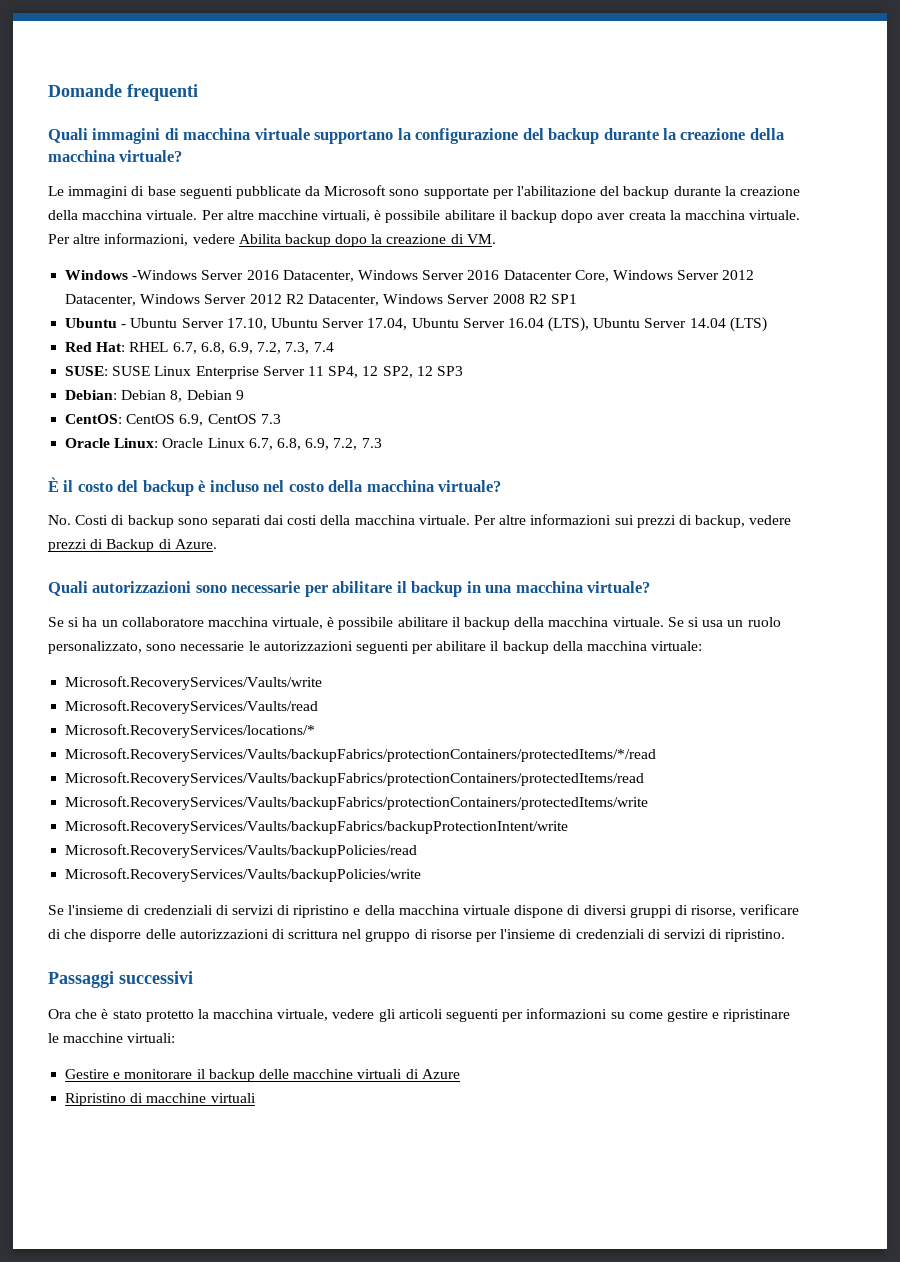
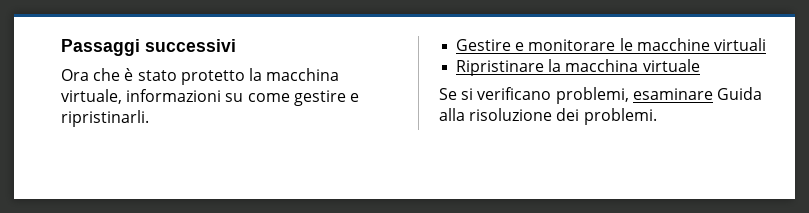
- Domande frequenti
- Quali immagini di macchina virtuale supportano la configurazione del backup durante la creazione della macchina virtuale?
- Le immagini di base seguenti pubblicate da Microsoft sono supportate per l'abilitazione del backup durante la creazione della macchina virtuale. Per altre macchine virtuali, è possibile abilitare il backup dopo aver creata la macchina virtuale. Per altre informazioni, vedere Abilita backup dopo la creazione di VM.
- Windows -Windows Server 2016 Datacenter, Windows Server 2016 Datacenter Core, Windows Server 2012 Datacenter, Windows Server 2012 R2 Datacenter, Windows Server 2008 R2 SP1
- Ubuntu - Ubuntu Server 17.10, Ubuntu Server 17.04, Ubuntu Server 16.04 (LTS), Ubuntu Server 14.04 (LTS)
- Red Hat: RHEL 6.7, 6.8, 6.9, 7.2, 7.3, 7.4
- SUSE: SUSE Linux Enterprise Server 11 SP4, 12 SP2, 12 SP3
- Debian: Debian 8, Debian 9
- CentOS: CentOS 6.9, CentOS 7.3
- Oracle Linux: Oracle Linux 6.7, 6.8, 6.9, 7.2, 7.3
- È il costo del backup è incluso nel costo della macchina virtuale?
- No. Costi di backup sono separati dai costi della macchina virtuale. Per altre informazioni sui prezzi di backup, vedere prezzi di Backup di Azure.
- Quali autorizzazioni sono necessarie per abilitare il backup in una macchina virtuale?
- Se si ha un collaboratore macchina virtuale, è possibile abilitare il backup della macchina virtuale. Se si usa un ruolo personalizzato, sono necessarie le autorizzazioni seguenti per abilitare il backup della macchina virtuale:
- Microsoft.RecoveryServices/Vaults/write
- Microsoft.RecoveryServices/Vaults/read
- Microsoft.RecoveryServices/locations/*
- Microsoft.RecoveryServices/Vaults/backupFabrics/protectionContainers/protectedItems/*/read
- Microsoft.RecoveryServices/Vaults/backupFabrics/protectionContainers/protectedItems/read
- Microsoft.RecoveryServices/Vaults/backupFabrics/protectionContainers/protectedItems/write
- Microsoft.RecoveryServices/Vaults/backupFabrics/backupProtectionIntent/write
- Microsoft.RecoveryServices/Vaults/backupPolicies/read
- Microsoft.RecoveryServices/Vaults/backupPolicies/write
- Se l'insieme di credenziali di servizi di ripristino e della macchina virtuale dispone di diversi gruppi di risorse, verificare di che disporre delle autorizzazioni di scrittura nel gruppo di risorse per l'insieme di credenziali di servizi di ripristino.
- Ora che è stato protetto la macchina virtuale, vedere gli articoli seguenti per informazioni su come gestire e ripristinare le macchine virtuali:
+ Ora che è stato protetto la macchina virtuale, informazioni su come gestire e ripristinarli.
- Gestire e monitorare il backup delle macchine virtuali di Azure
- Ripristino di macchine virtuali
+ Gestire e monitorare le macchine virtuali
+ Ripristinare la macchina virtuale
+ Se si verificano problemi, esaminare Guida alla risoluzione dei problemi.

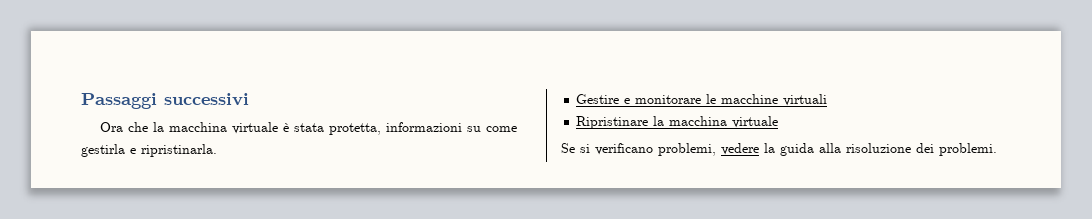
- Ora che è stato protetto la macchina virtuale, informazioni su come gestire e ripristinarli.
+ Ora che la macchina virtuale è stata protetta, informazioni su come gestirla e ripristinarla.
- Se si verificano problemi, esaminare Guida alla risoluzione dei problemi.
+ Se si verificano problemi, vedere la guida alla risoluzione dei problemi.

